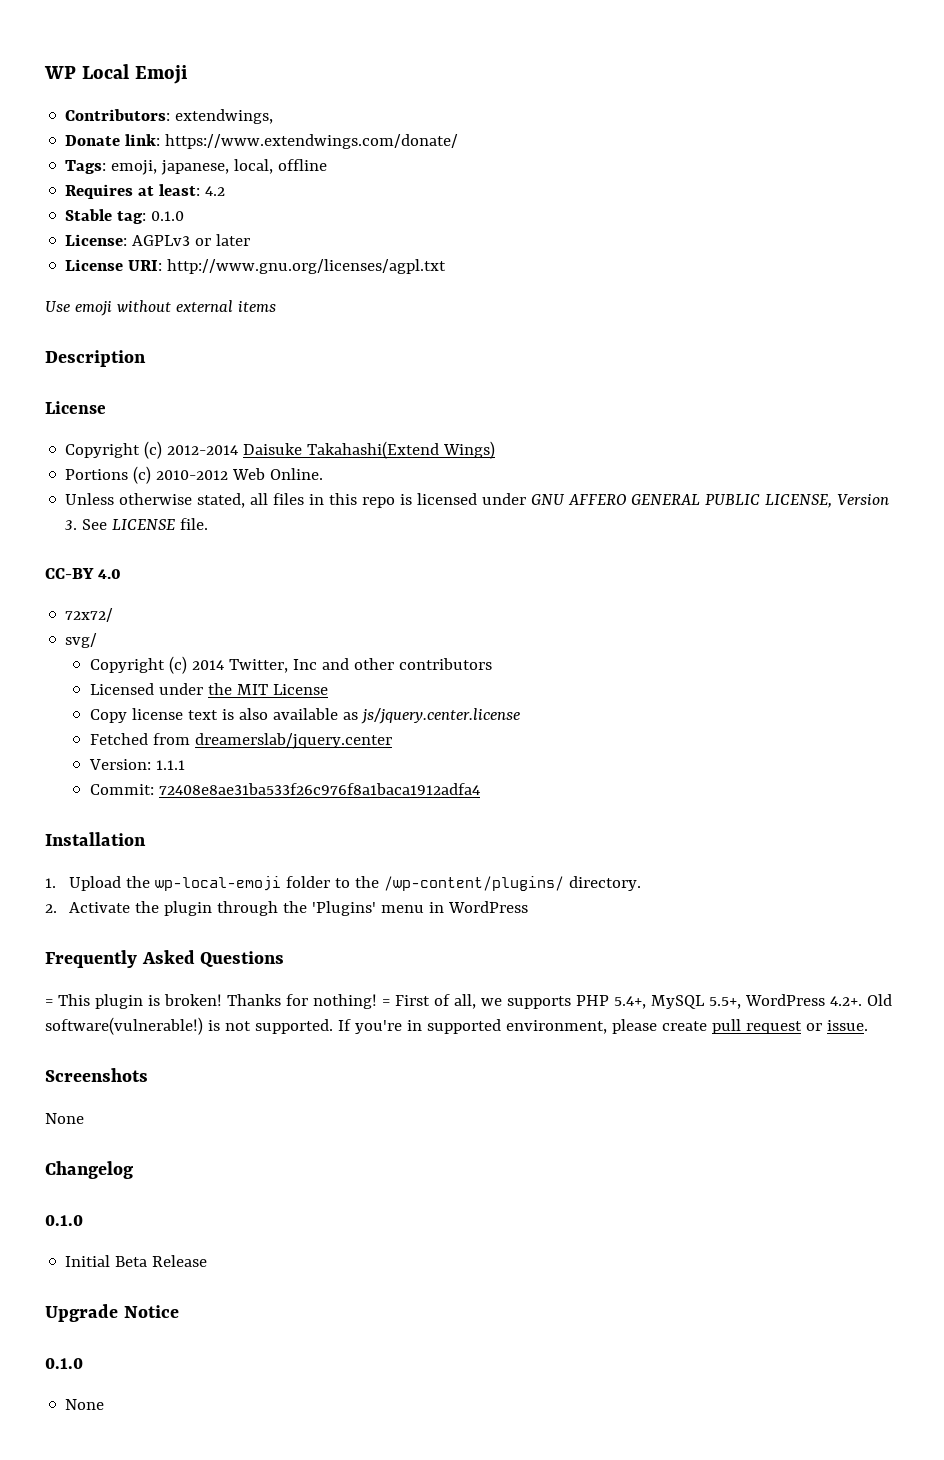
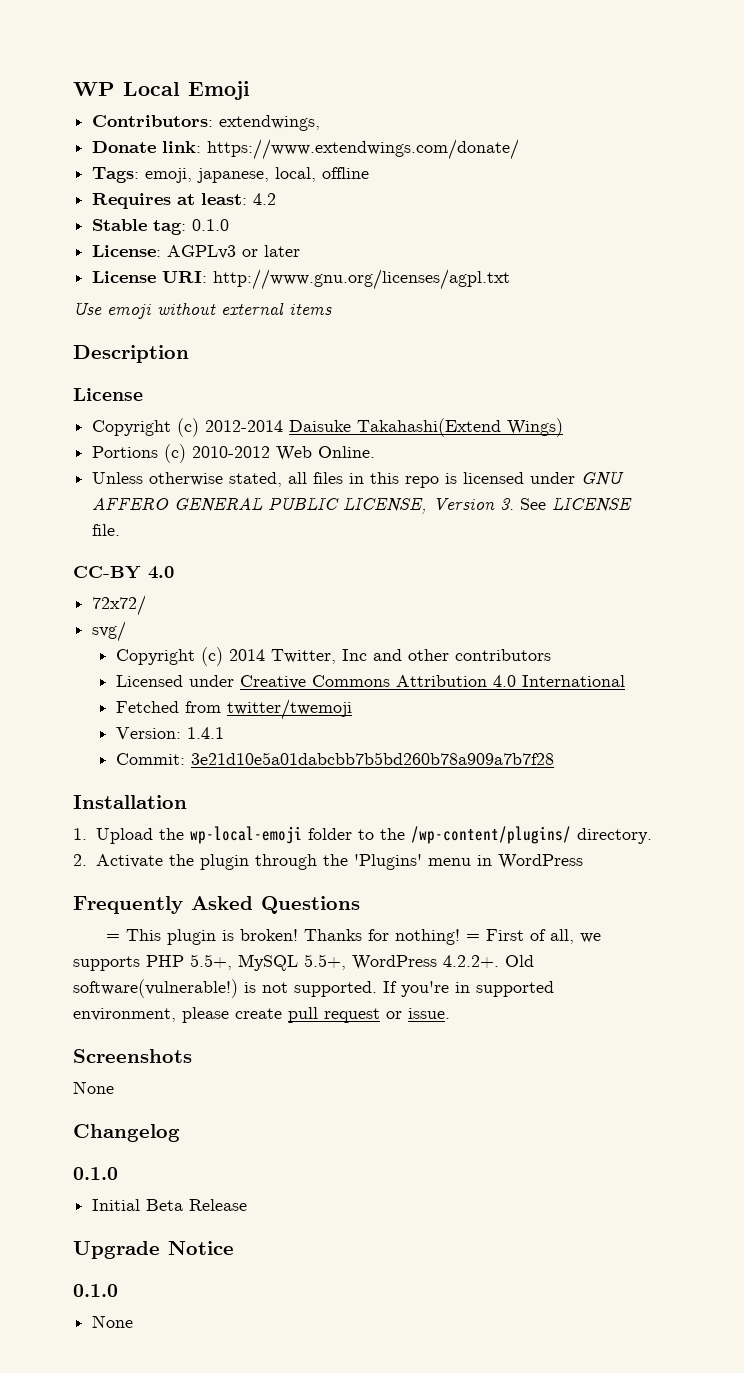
- Licensed under the MIT License
- Copy license text is also available as js/jquery.center.license
+ Licensed under Creative Commons Attribution 4.0 International
- Fetched from dreamerslab/jquery.center
+ Fetched from twitter/twemoji
- Version: 1.1.1
+ Version: 1.4.1
- Commit: 72408e8ae31ba533f26c976f8a1baca1912adfa4
+ Commit: 3e21d10e5a01dabcbb7b5bd260b78a909a7b7f28
- = First of all, we supports PHP 5.4+, MySQL 5.5+, WordPress 4.2+. Old software(vulnerable!) is not supported.
+ = First of all, we supports PHP 5.5+, MySQL 5.5+, WordPress 4.2.2+. Old software(vulnerable!) is not supported.

